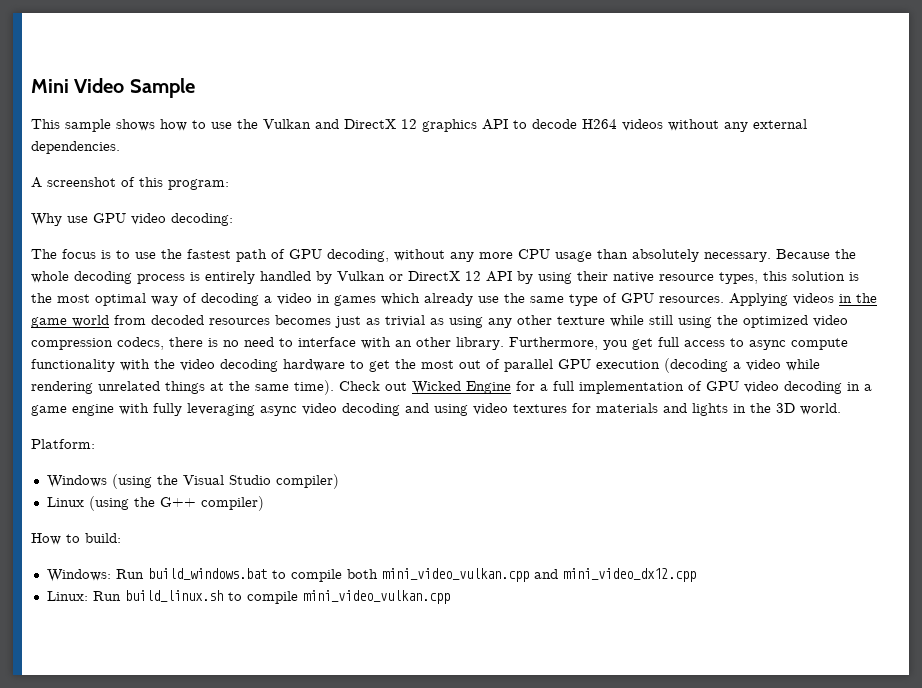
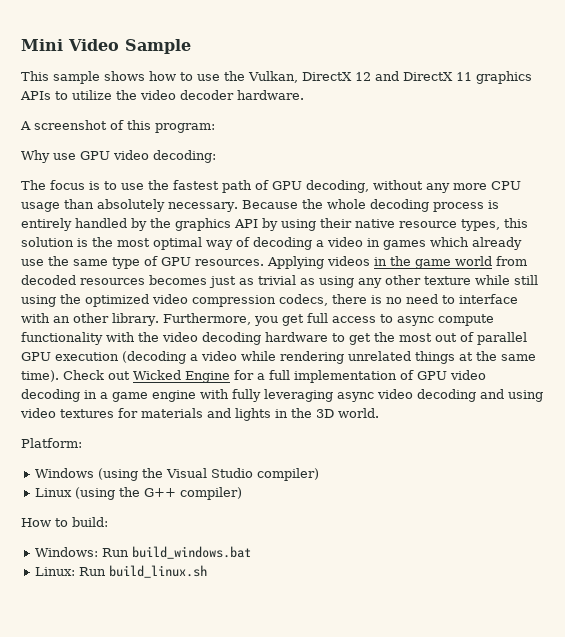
- This sample shows how to use the Vulkan and DirectX 12 graphics API to decode H264 videos without any external dependencies.
+ This sample shows how to use the Vulkan, DirectX 12 and DirectX 11 graphics APIs to utilize the video decoder hardware.
- Because the whole decoding process is entirely handled by Vulkan or DirectX 12 API by using their native resource types, this solution is the most optimal way of decoding a video in games which already use the same type of GPU resources.
+ Because the whole decoding process is entirely handled by the graphics API by using their native resource types, this solution is the most optimal way of decoding a video in games which already use the same type of GPU resources.
- Windows: Run build_windows.bat to compile both mini_video_vulkan.cpp and mini_video_dx12.cpp
+ Windows: Run build_windows.bat
- Linux: Run build_linux.sh to compile mini_video_vulkan.cpp
+ Linux: Run build_linux.sh

